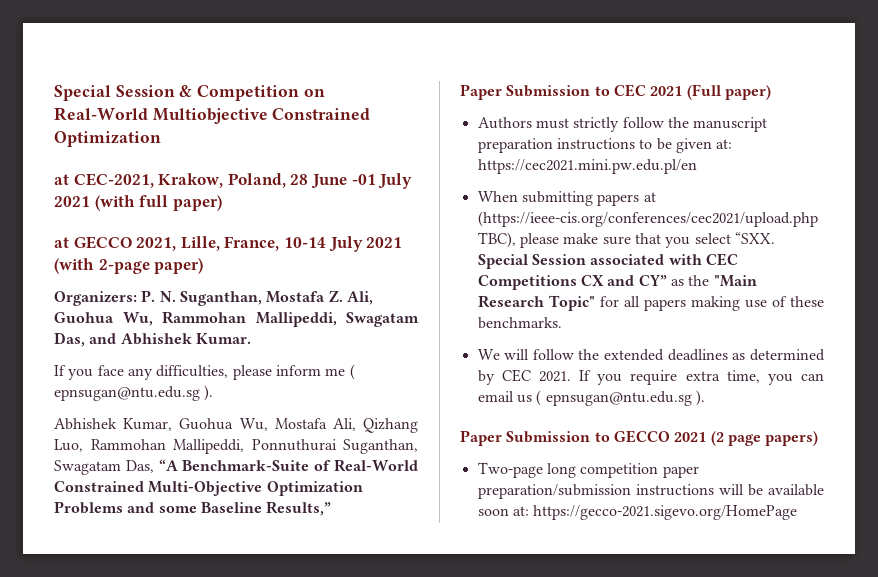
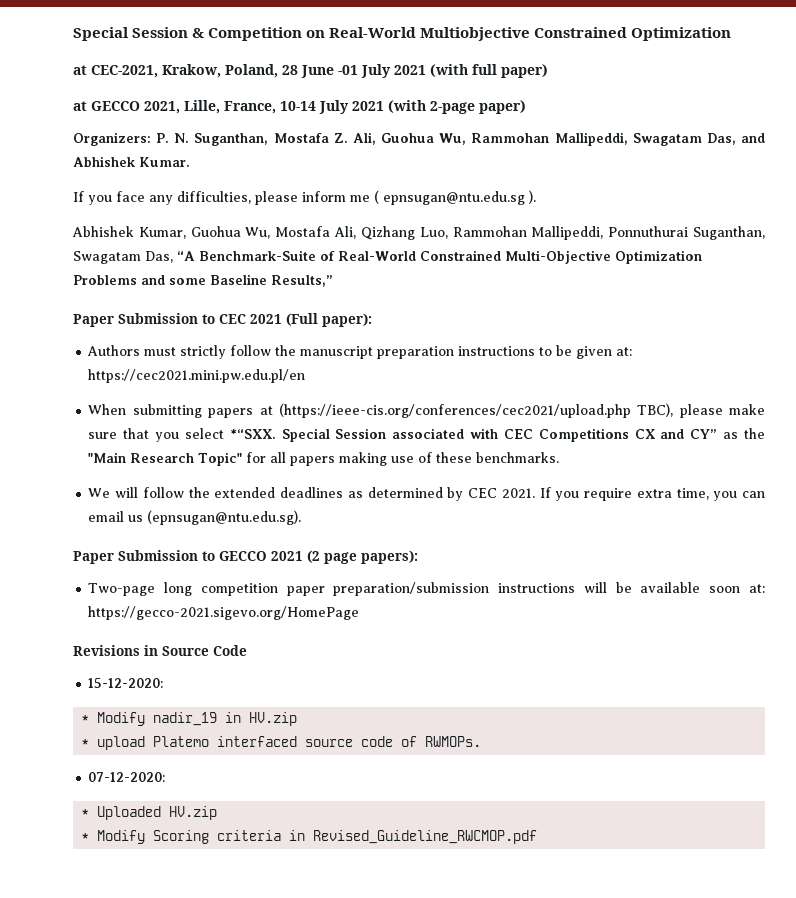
- Paper Submission to CEC 2021 (Full paper)
+ Paper Submission to CEC 2021 (Full paper):
- When submitting papers at (https://ieee-cis.org/conferences/cec2021/upload.php TBC), please make sure that you select “SXX. Special Session associated with CEC Competitions CX and CY” as the "Main Research Topic" for all papers making use of these benchmarks.
+ When submitting papers at (https://ieee-cis.org/conferences/cec2021/upload.php TBC), please make sure that you select *“SXX. Special Session associated with CEC Competitions CX and CY” as the "Main Research Topic" for all papers making use of these benchmarks.
- If you require extra time, you can email us ( epnsugan@ntu.edu.sg ).
+ If you require extra time, you can email us (epnsugan@ntu.edu.sg).
- Paper Submission to GECCO 2021 (2 page papers)
+ Paper Submission to GECCO 2021 (2 page papers):
+ Revisions in Source Code
+ 15-12-2020:
+ * Modify nadir_19 in HV.zip
+ * upload Platemo interfaced source code of RWMOPs.
+ 07-12-2020:
+ * Uploaded HV.zip
+ * Modify Scoring criteria in Revised_Guideline_RWCMOP.pdf

